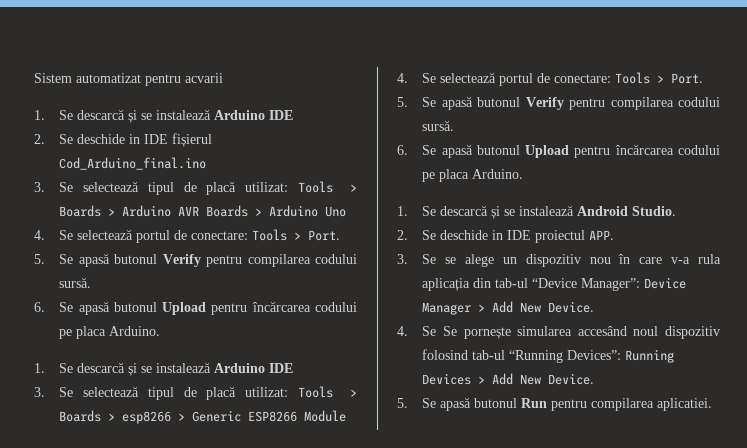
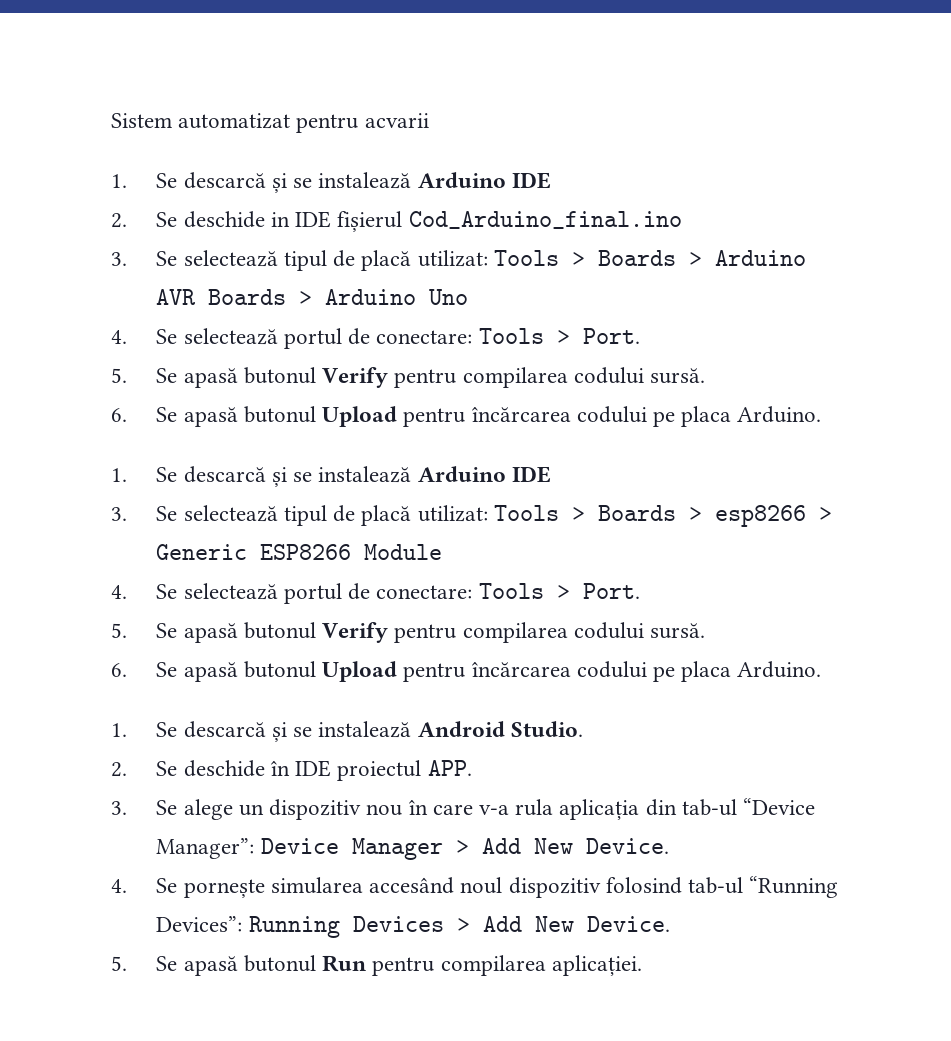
- 2. Se deschide in IDE proiectul APP.
+ 2. Se deschide în IDE proiectul APP.
- 3. Se se alege un dispozitiv nou în care v-a rula aplicația din tab-ul “Device Manager”: Device Manager > Add New Device.
+ 3. Se alege un dispozitiv nou în care v-a rula aplicația din tab-ul “Device Manager”: Device Manager > Add New Device.
- 4. Se Se pornește simularea accesând noul dispozitiv folosind tab-ul “Running Devices”: Running Devices > Add New Device.
+ 4. Se pornește simularea accesând noul dispozitiv folosind tab-ul “Running Devices”: Running Devices > Add New Device.
- 5. Se apasă butonul Run pentru compilarea aplicatiei.
+ 5. Se apasă butonul Run pentru compilarea aplicației.

